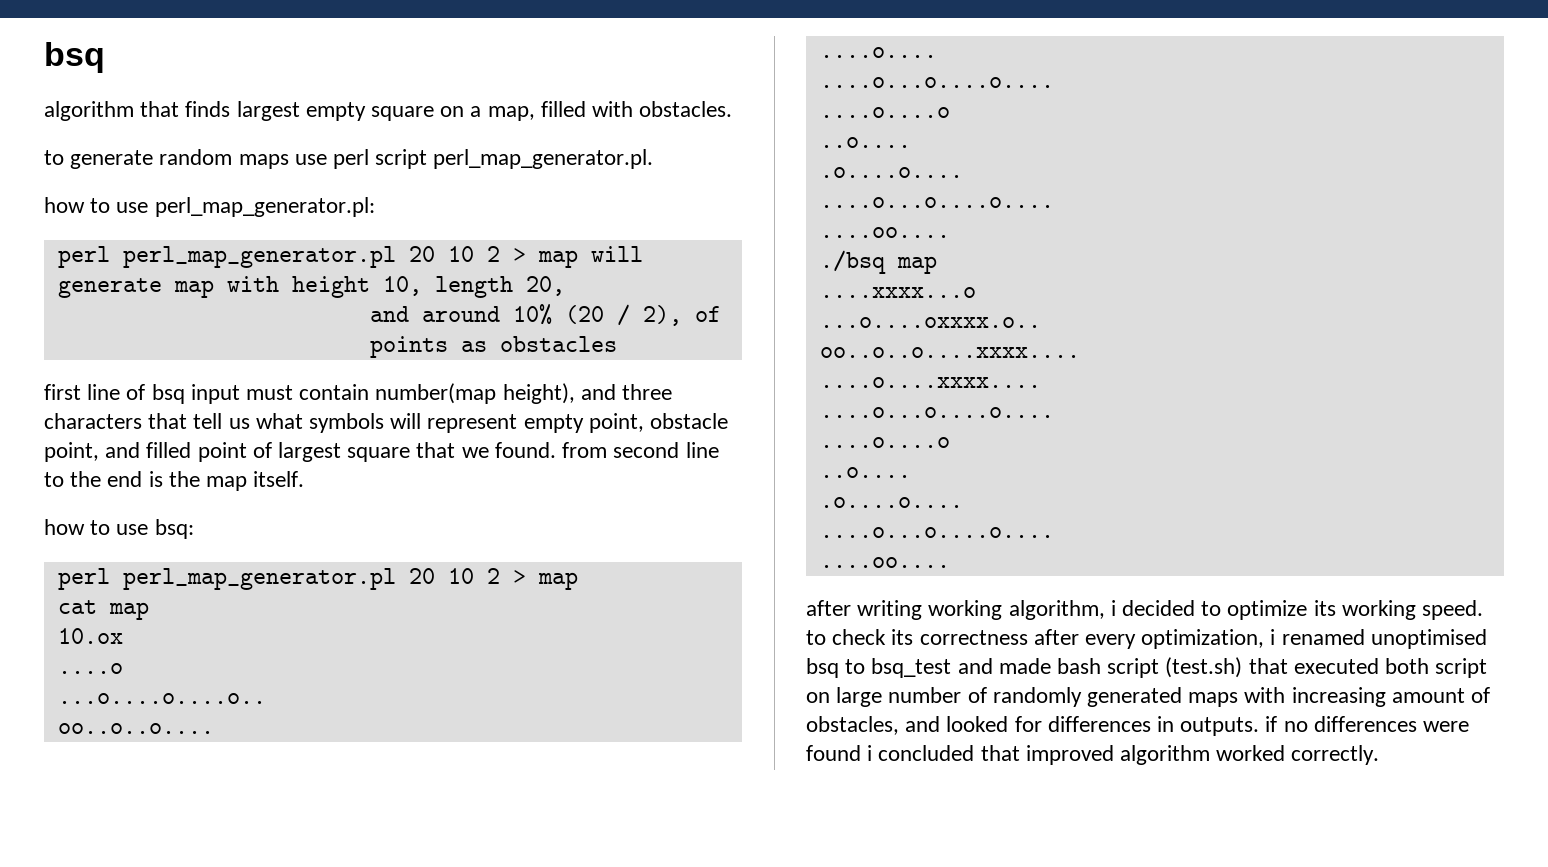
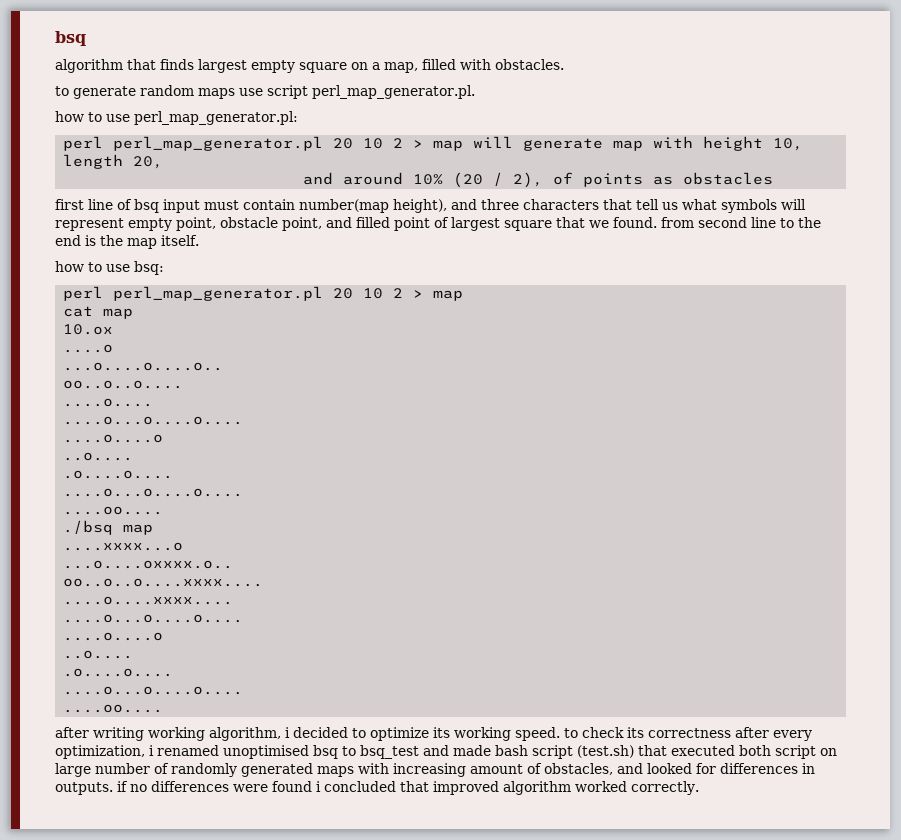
- to generate random maps use perl script perl_map_generator.pl.
+ to generate random maps use script perl_map_generator.pl.

